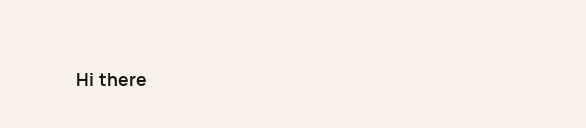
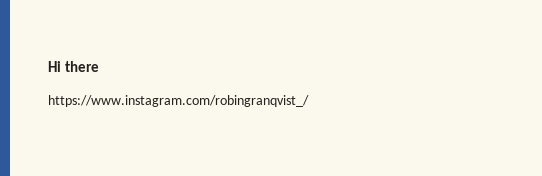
+ https://www.instagram.com/robingranqvist_/

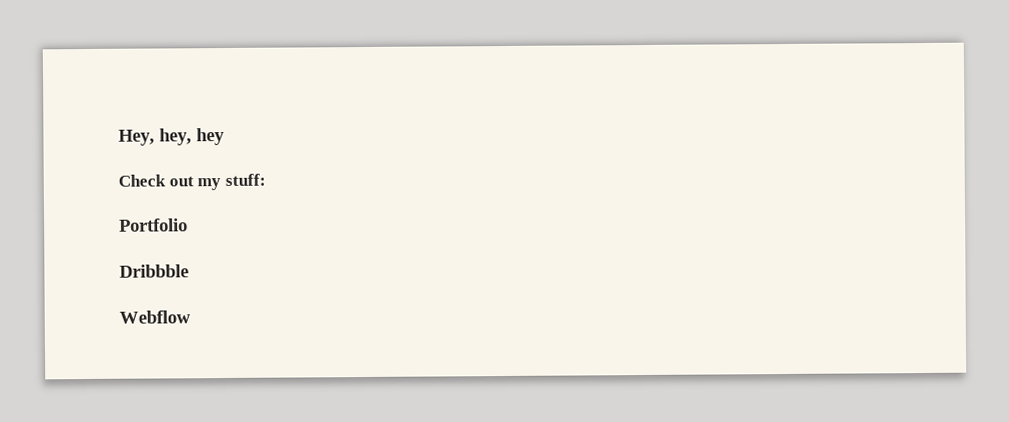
- Hi there
- https://www.instagram.com/robingranqvist_/
+ Hey, hey, hey
+ Check out my stuff:
+ Portfolio
+ Dribbble
+ Webflow

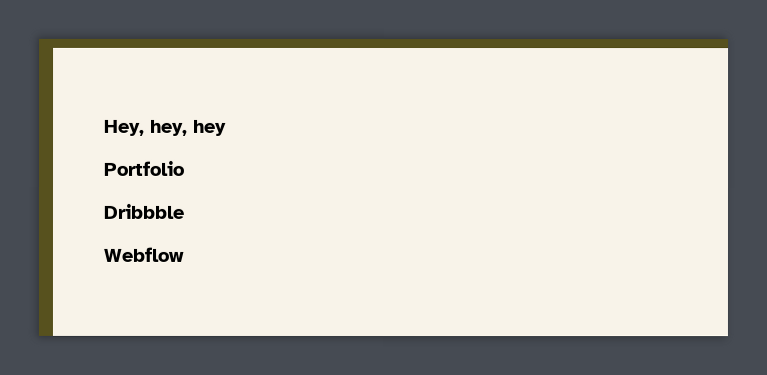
- Check out my stuff:

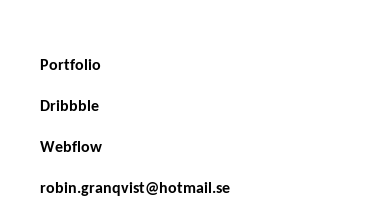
- Hey, hey, hey
+ robin.granqvist@hotmail.se

